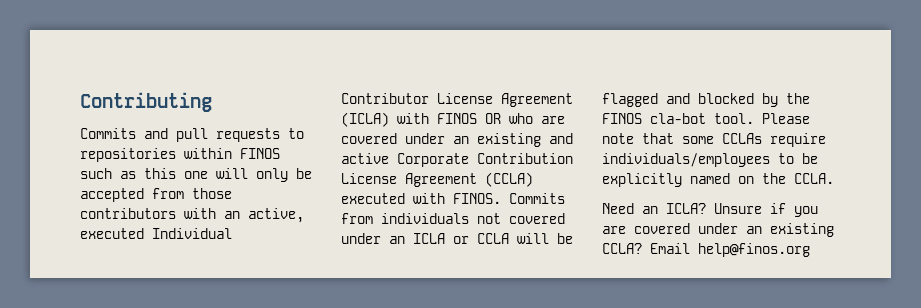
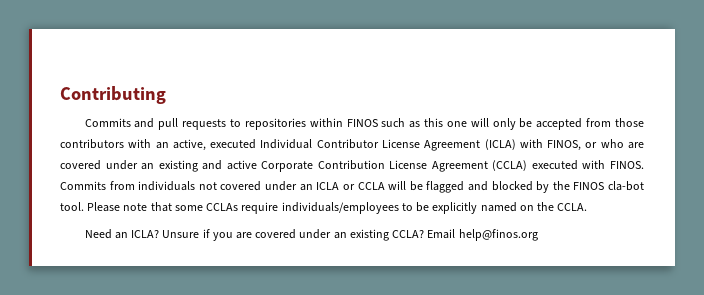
- Commits and pull requests to repositories within FINOS such as this one will only be accepted from those contributors with an active, executed Individual Contributor License Agreement (ICLA) with FINOS OR who are covered under an existing and active Corporate Contribution License Agreement (CCLA) executed with FINOS.
+ Commits and pull requests to repositories within FINOS such as this one will only be accepted from those contributors with an active, executed Individual Contributor License Agreement (ICLA) with FINOS, or who are covered under an existing and active Corporate Contribution License Agreement (CCLA) executed with FINOS.

